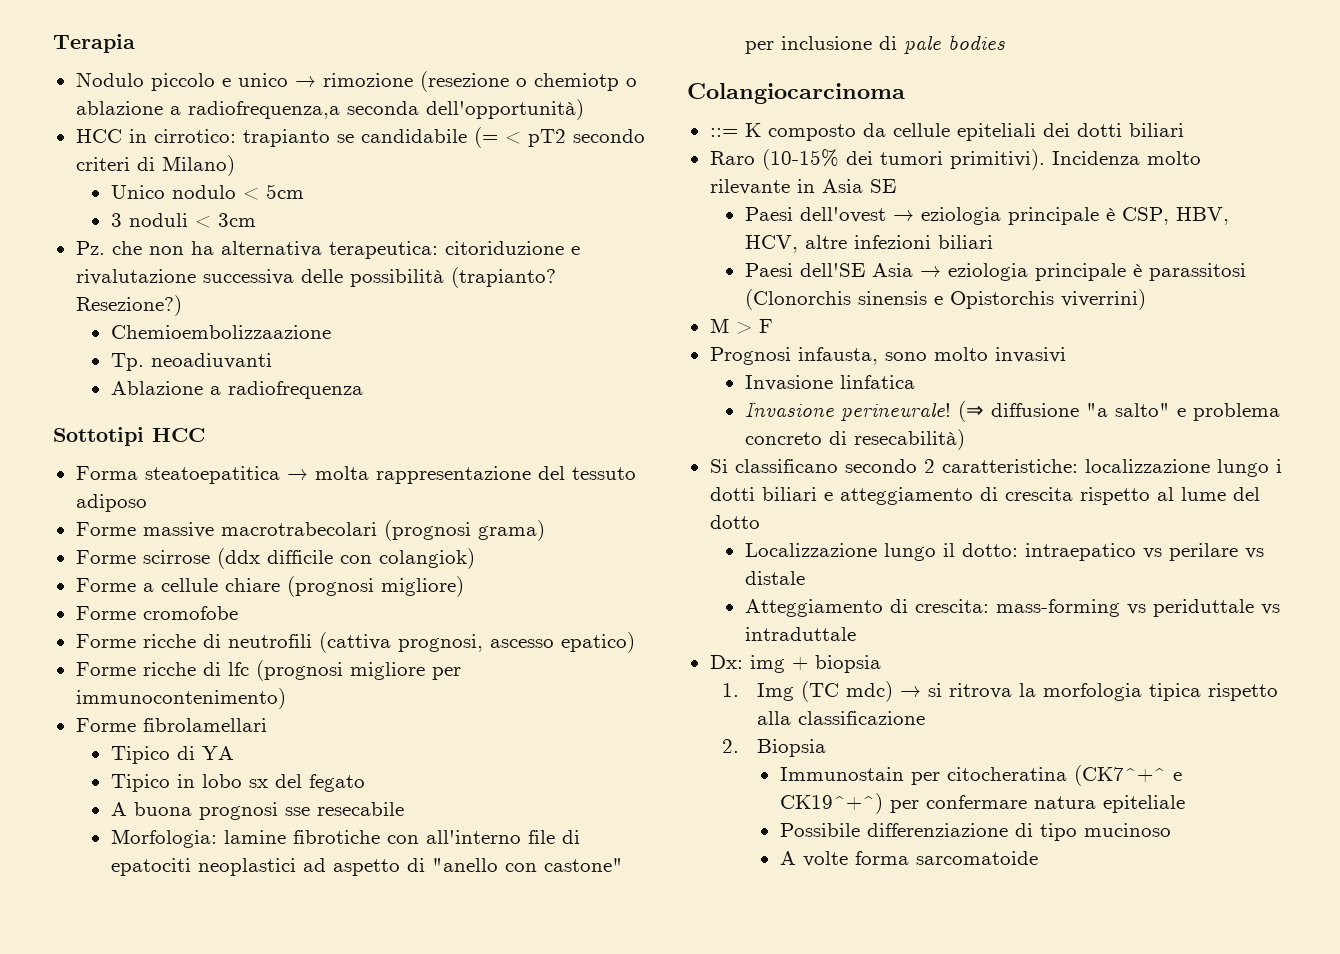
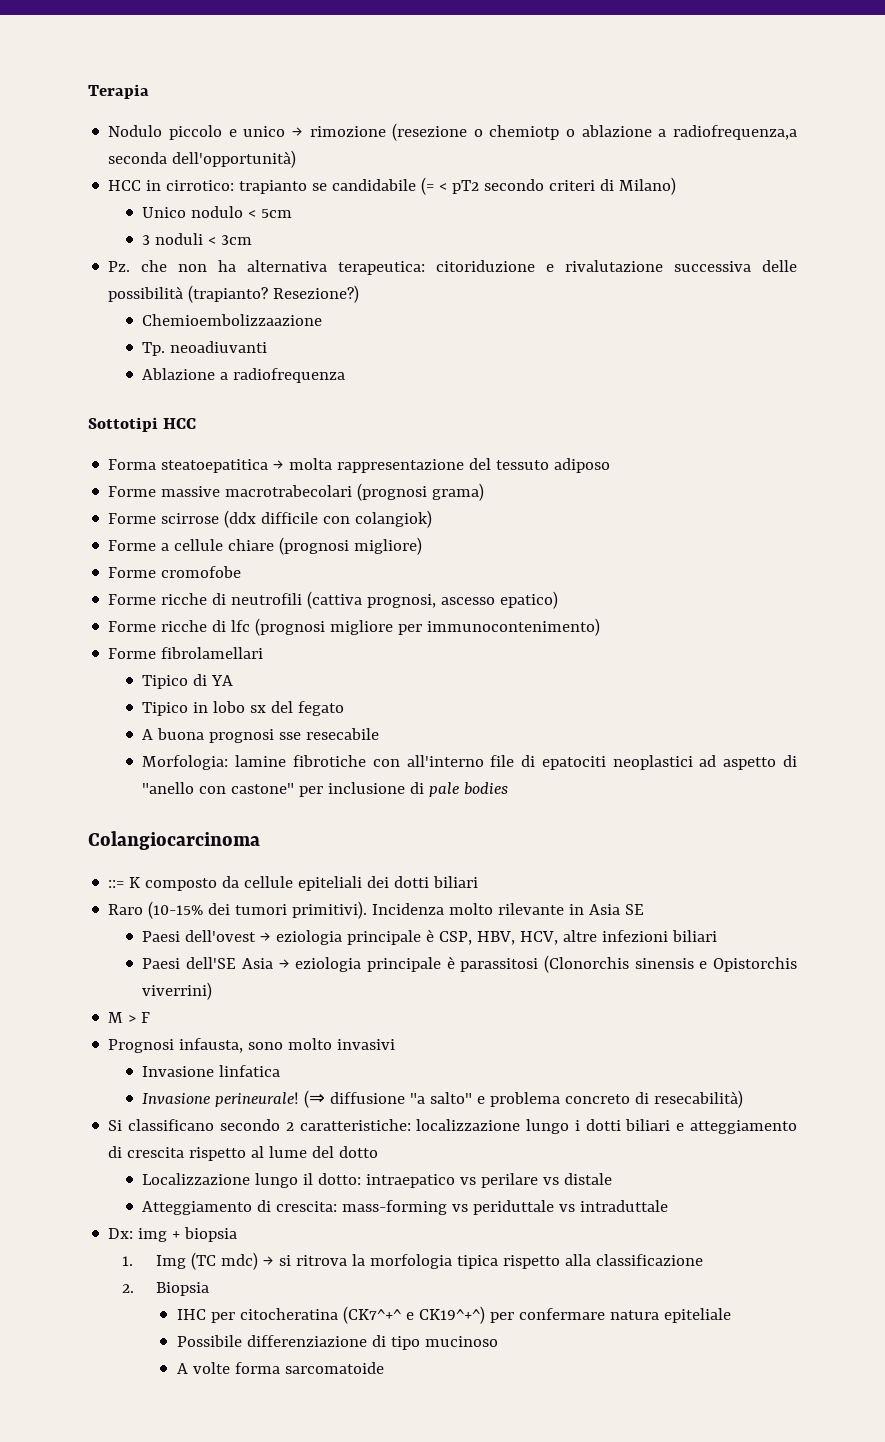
- Immunostain per citocheratina (CK7^+^ e CK19^+^) per confermare natura epiteliale
+ IHC per citocheratina (CK7^+^ e CK19^+^) per confermare natura epiteliale

